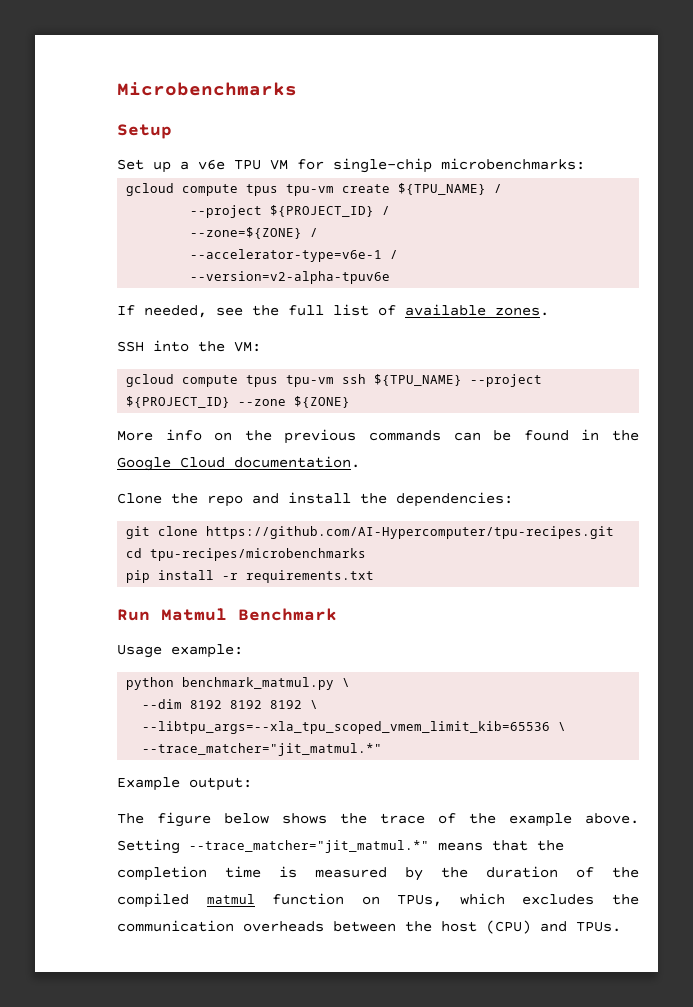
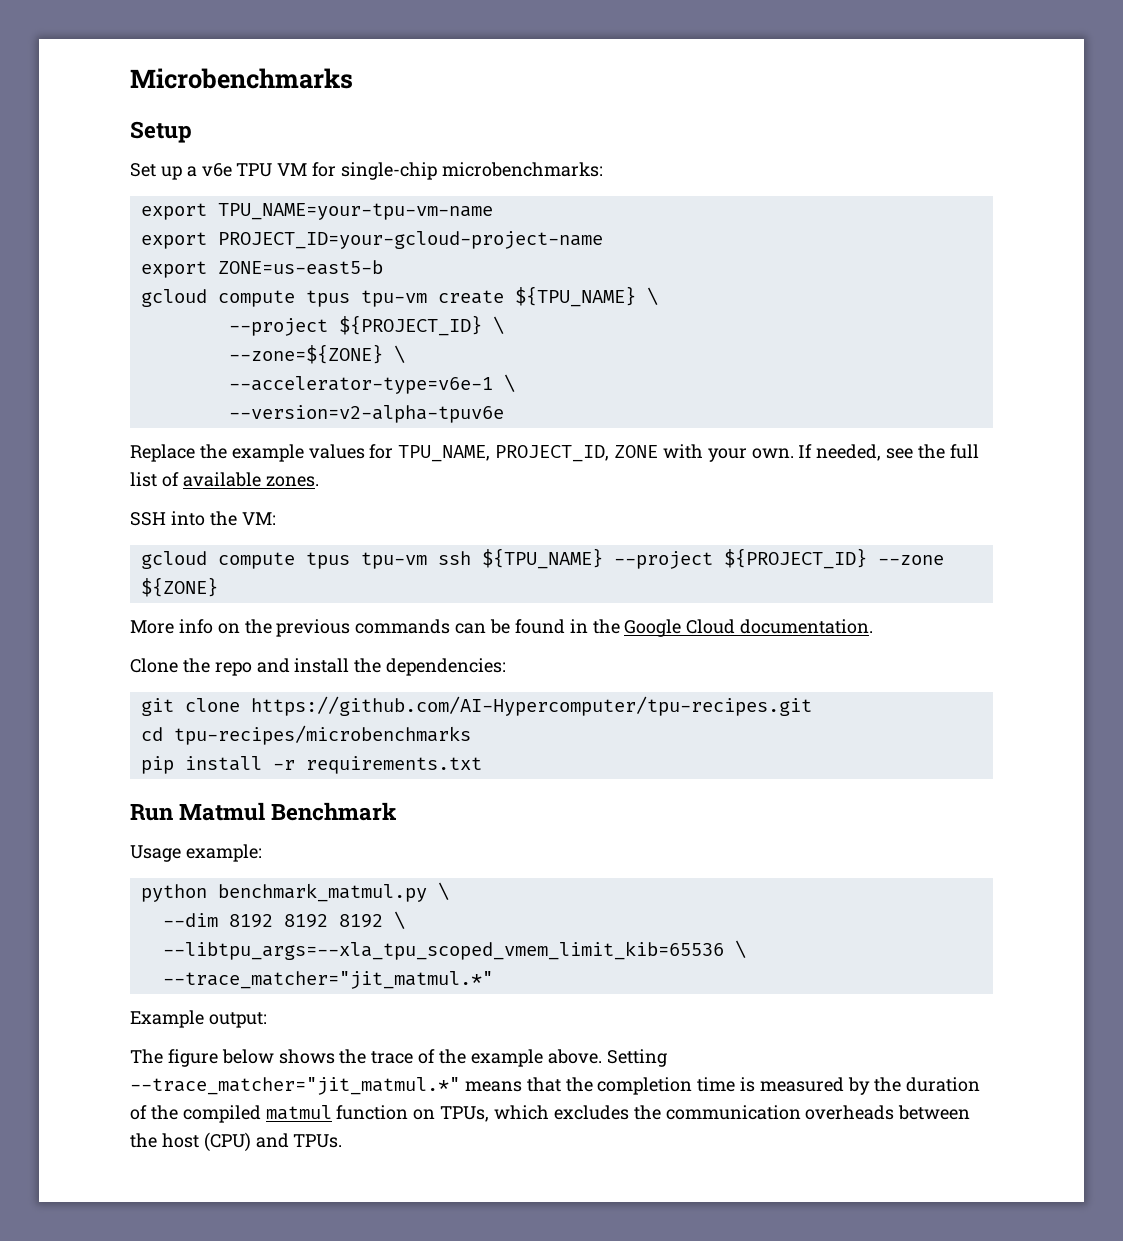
+ export TPU_NAME=your-tpu-vm-name
+ export PROJECT_ID=your-gcloud-project-name
+ export ZONE=us-east5-b
- gcloud compute tpus tpu-vm create ${TPU_NAME} /
- --project ${PROJECT_ID} /
+ gcloud compute tpus tpu-vm create ${TPU_NAME} \
+ --project ${PROJECT_ID} \
- --zone=${ZONE} /
+ --zone=${ZONE} \
- --accelerator-type=v6e-1 /
+ --accelerator-type=v6e-1 \
+ Replace the example values for TPU_NAME, PROJECT_ID, ZONE with your own.

